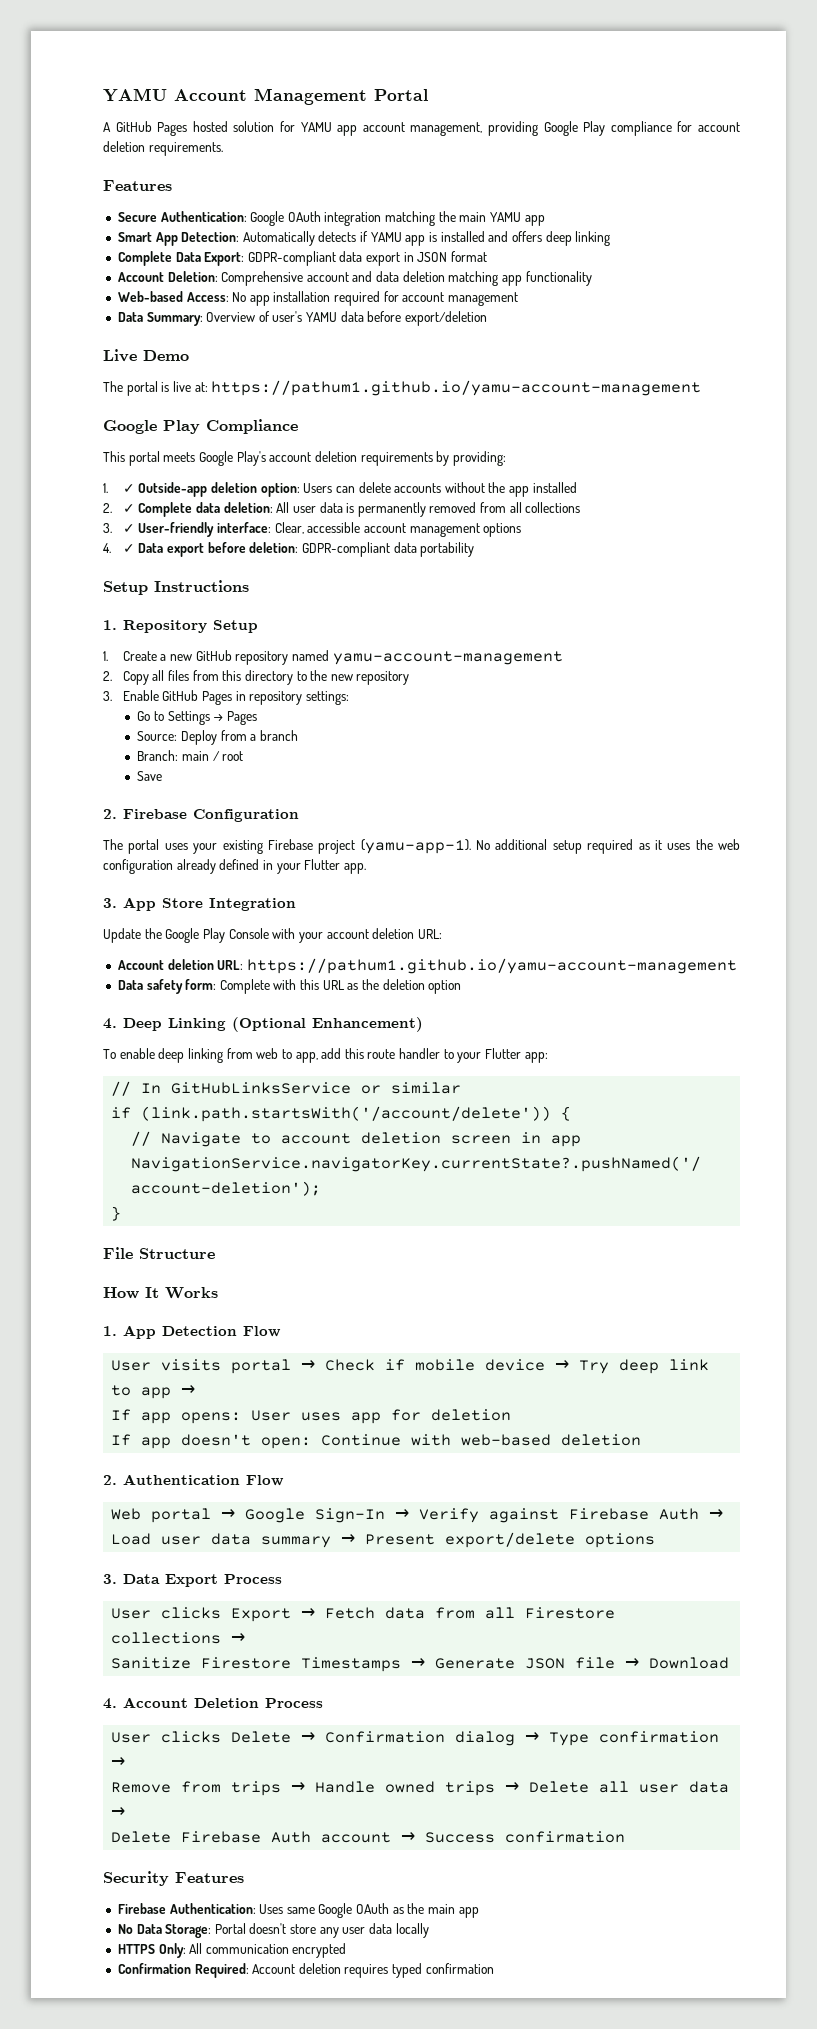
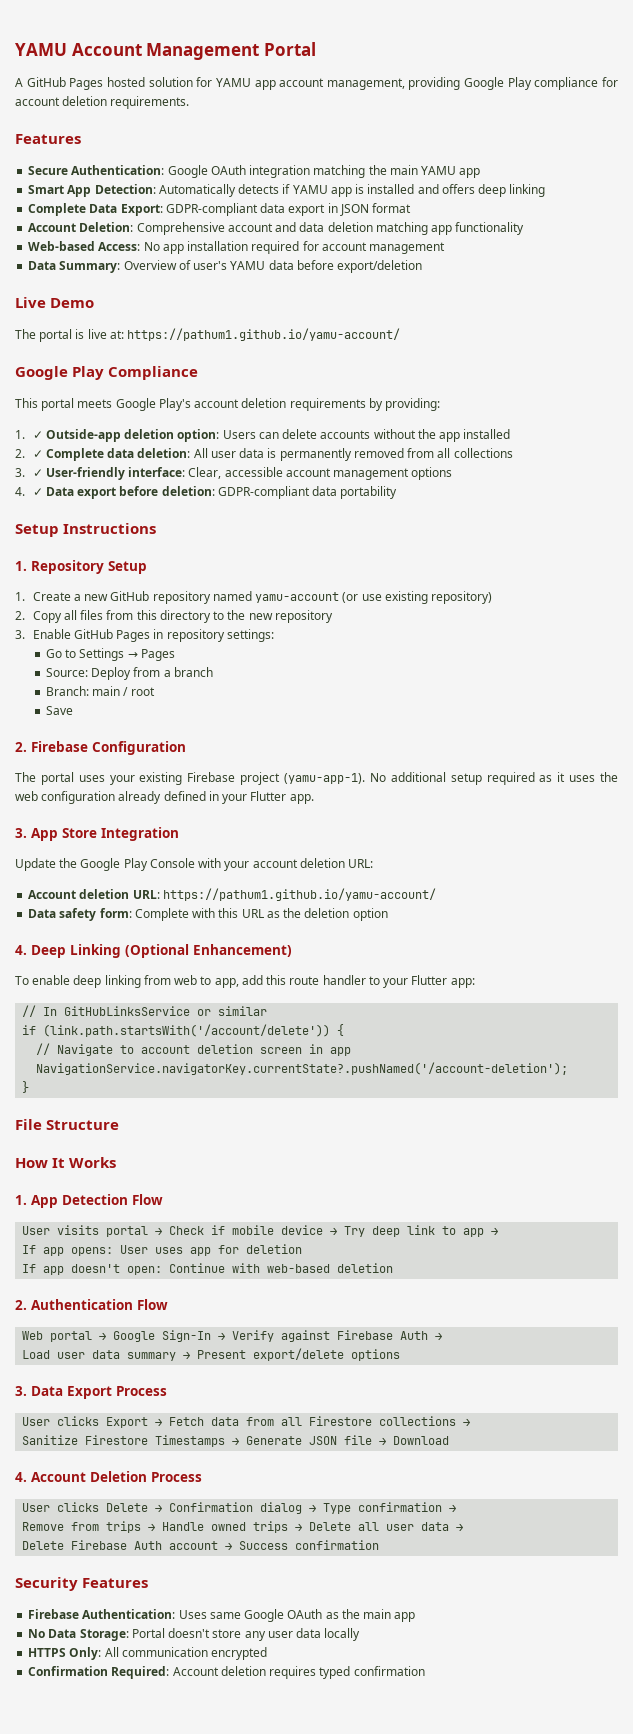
- The portal is live at: https://pathum1.github.io/yamu-account-management
+ The portal is live at: https://pathum1.github.io/yamu-account/
- 1. Create a new GitHub repository named yamu-account-management
+ 1. Create a new GitHub repository named yamu-account (or use existing repository)
- Account deletion URL: https://pathum1.github.io/yamu-account-management
+ Account deletion URL: https://pathum1.github.io/yamu-account/

